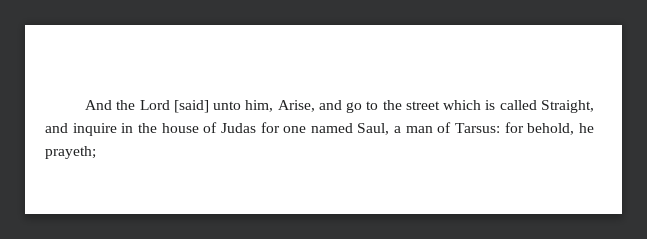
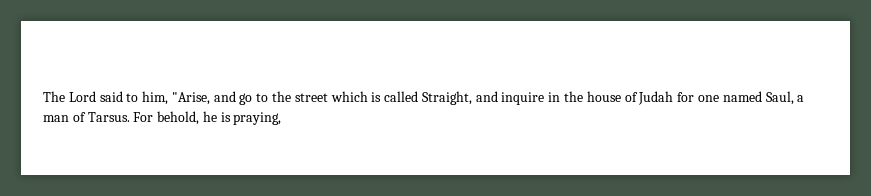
- And the Lord [said] unto him, Arise, and go to the street which is called Straight, and inquire in the house of Judas for one named Saul, a man of Tarsus: for behold, he prayeth;
+ The Lord said to him, "Arise, and go to the street which is called Straight, and inquire in the house of Judah for one named Saul, a man of Tarsus. For behold, he is praying,

